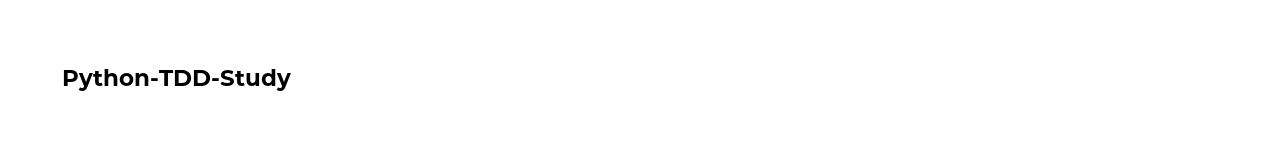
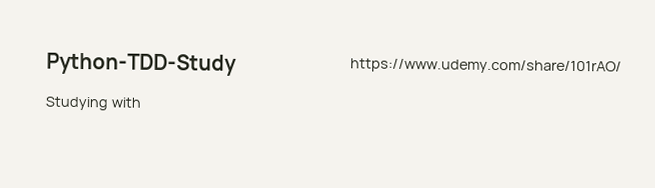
+ Studying with https://www.udemy.com/share/101rAO/

